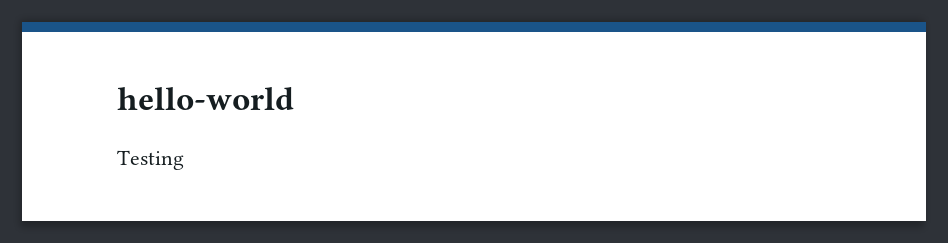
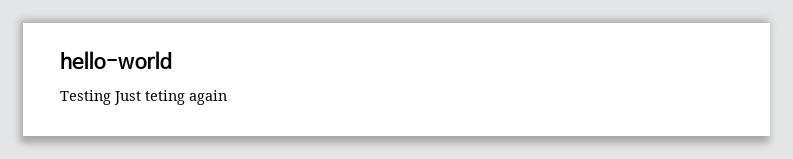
- Testing
+ Testing Just teting again

